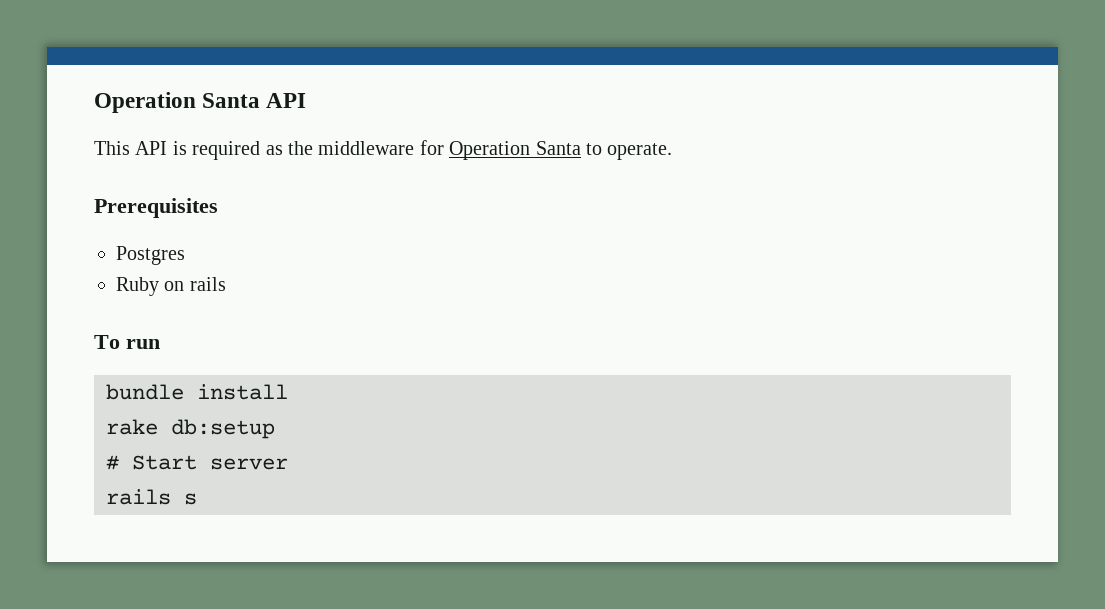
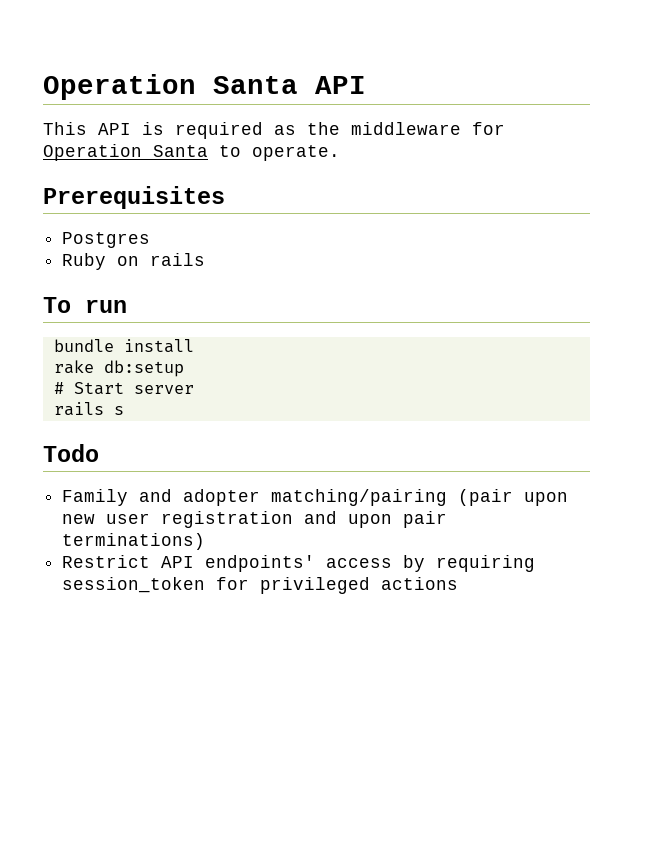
+ Todo
+ Family and adopter matching/pairing (pair upon new user registration and upon pair terminations)
+ Restrict API endpoints' access by requiring session_token for privileged actions

